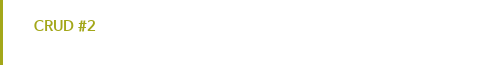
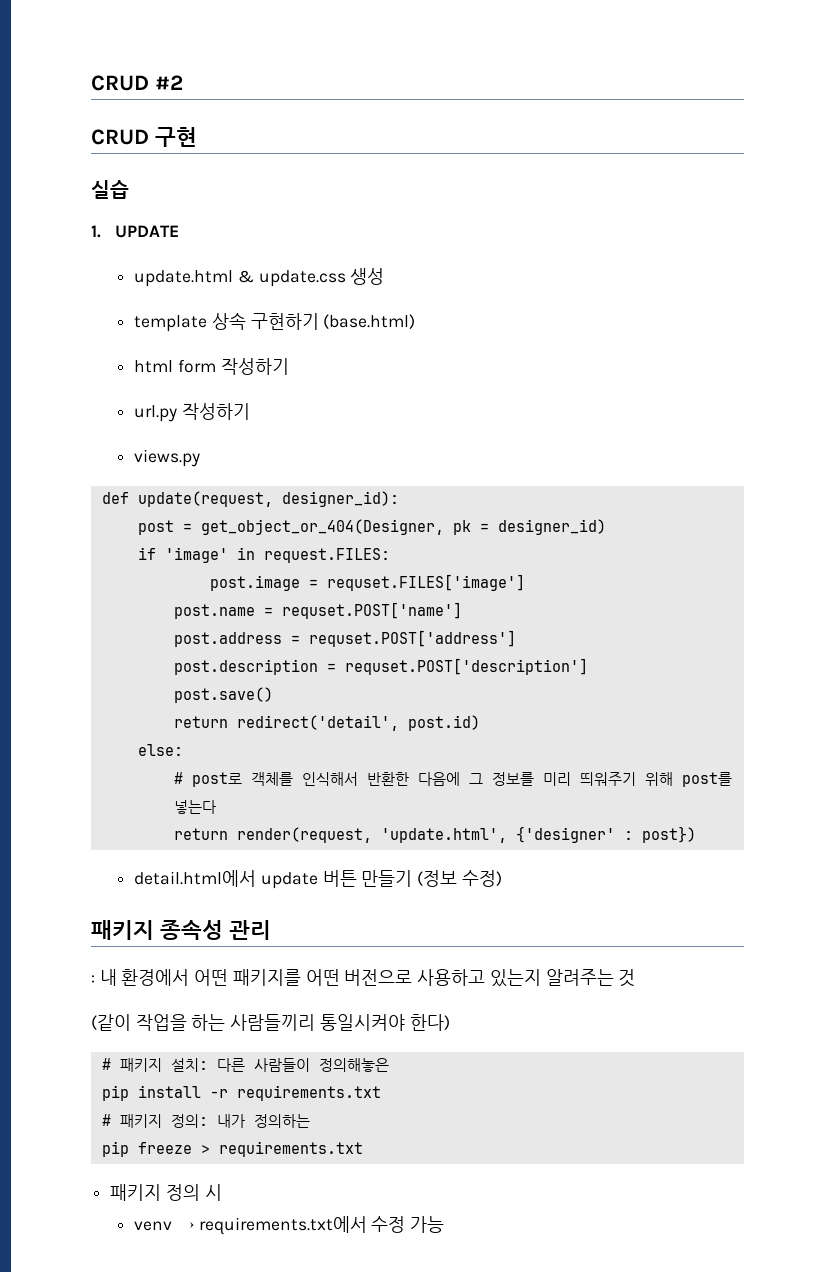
+ CRUD 구현
+ 실습
+ 1. UPDATE
+ update.html & update.css 생성
+ template 상속 구현하기 (base.html)
+ html form 작성하기
+ url.py 작성하기
+ views.py
+ def update(request, designer_id):
+ post = get_object_or_404(Designer, pk = designer_id)
+ if 'image' in request.FILES:
+ post.image = requset.FILES['image']
+ post.name = requset.POST['name']
+ post.address = requset.POST['address']
+ post.description = requset.POST['description']
+ post.save()
+ return redirect('detail', post.id)
+ else:
+ # post로 객체를 인식해서 반환한 다음에 그 정보를 미리 띄워주기 위해 post를 넣는다
+ return render(request, 'update.html', {'designer' : post})
+ detail.html에서 update 버튼 만들기 (정보 수정)
+ 패키지 종속성 관리
+ : 내 환경에서 어떤 패키지를 어떤 버전으로 사용하고 있는지 알려주는 것
+ (같이 작업을 하는 사람들끼리 통일시켜야 한다)
+ # 패키지 설치: 다른 사람들이 정의해놓은
+ pip install -r requirements.txt
+ # 패키지 정의: 내가 정의하는
+ pip freeze > requirements.txt
+ 패키지 정의 시
+ venv → requirements.txt에서 수정 가능

